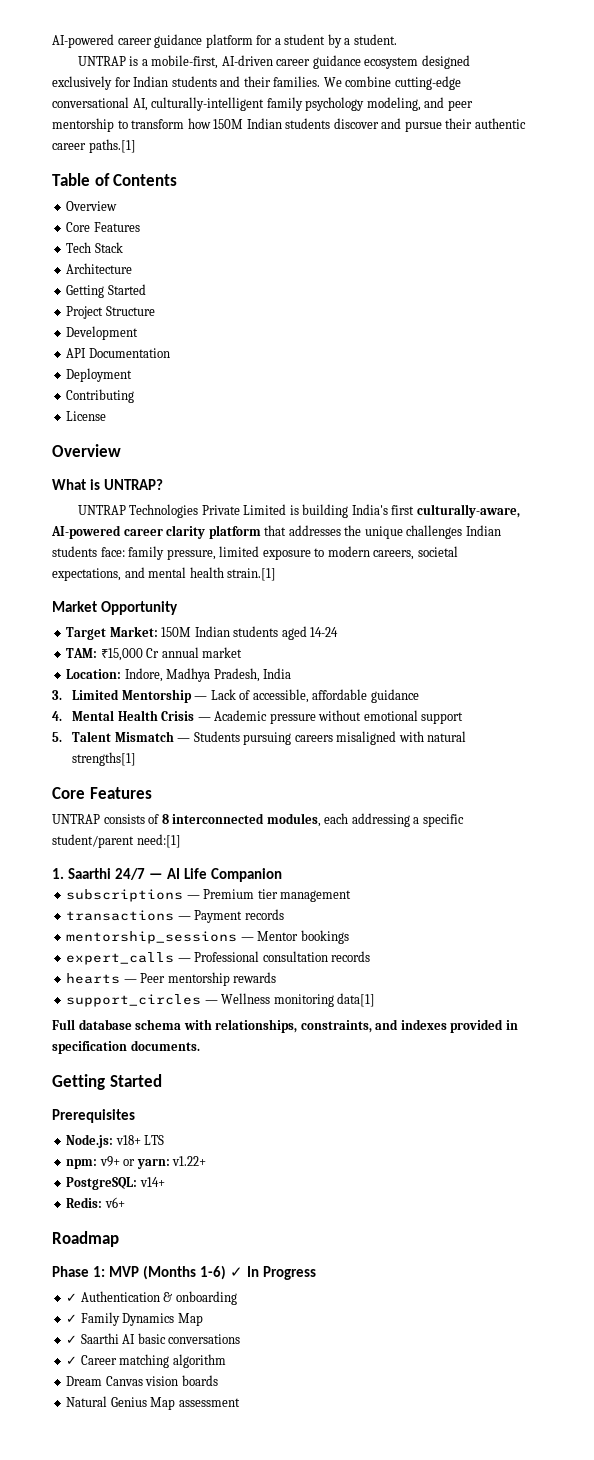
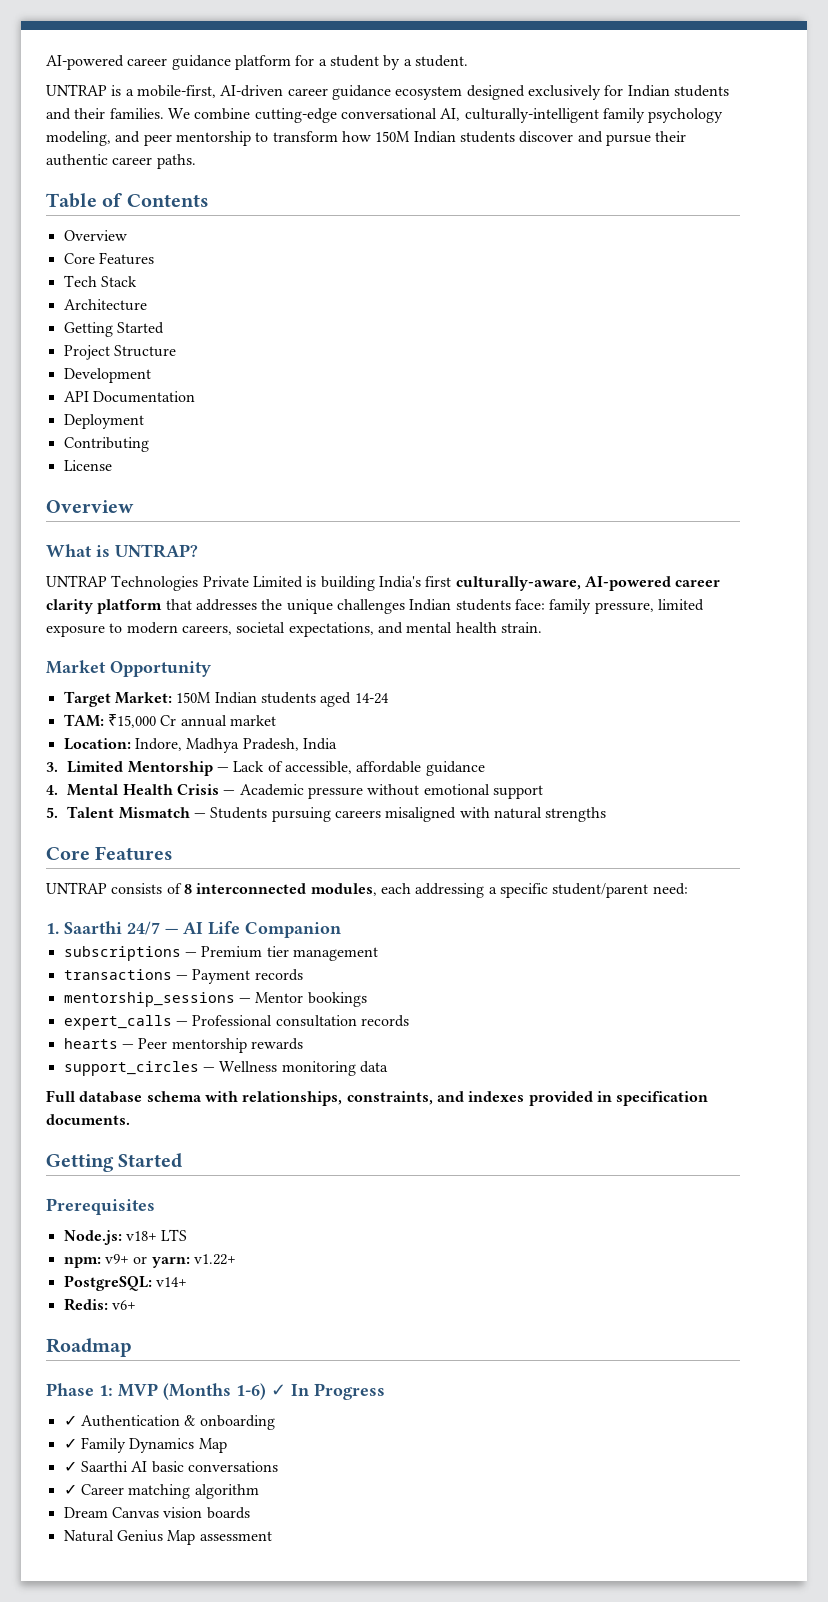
- We combine cutting-edge conversational AI, culturally-intelligent family psychology modeling, and peer mentorship to transform how 150M Indian students discover and pursue their authentic career paths.[1]
+ We combine cutting-edge conversational AI, culturally-intelligent family psychology modeling, and peer mentorship to transform how 150M Indian students discover and pursue their authentic career paths.
- UNTRAP Technologies Private Limited is building India's first culturally-aware, AI-powered career clarity platform that addresses the unique challenges Indian students face: family pressure, limited exposure to modern careers, societal expectations, and mental health strain.[1]
+ UNTRAP Technologies Private Limited is building India's first culturally-aware, AI-powered career clarity platform that addresses the unique challenges Indian students face: family pressure, limited exposure to modern careers, societal expectations, and mental health strain.
- 5. Talent Mismatch — Students pursuing careers misaligned with natural strengths[1]
+ 5. Talent Mismatch — Students pursuing careers misaligned with natural strengths
- UNTRAP consists of 8 interconnected modules, each addressing a specific student/parent need:[1]
+ UNTRAP consists of 8 interconnected modules, each addressing a specific student/parent need:
- support_circles — Wellness monitoring data[1]
+ support_circles — Wellness monitoring data

